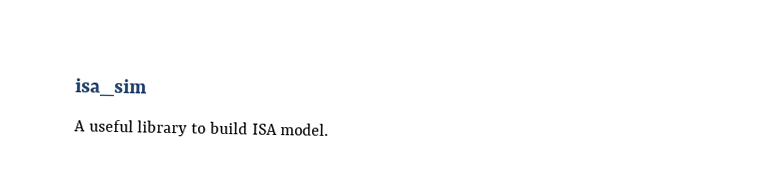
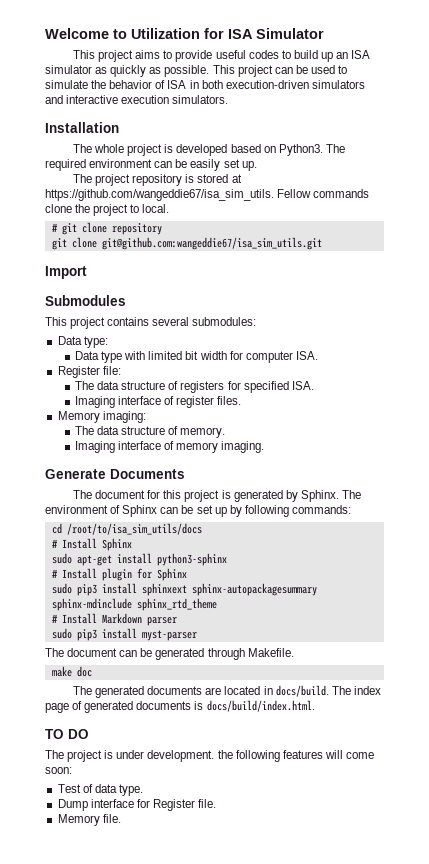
- isa_sim
- A useful library to build ISA model.
+ Welcome to Utilization for ISA Simulator
+ This project aims to provide useful codes to build up an ISA simulator as quickly as possible. This project can be used to simulate the behavior of ISA in both execution-driven simulators and interactive execution simulators.
+ Installation
+ The whole project is developed based on Python3. The required environment can be easily set up.
+ The project repository is stored at https://github.com/wangeddie67/isa_sim_utils. Fellow commands clone the project to local.
+ # git clone repository
+ git clone git@github.com:wangeddie67/isa_sim_utils.git
+ Import
+ Submodules
+ This project contains several submodules:
+ Data type:
+ Data type with limited bit width for computer ISA.
+ Register file:
+ The data structure of registers for specified ISA.
+ Imaging interface of register files.
+ Memory imaging:
+ The data structure of memory.
+ Imaging interface of memory imaging.
+ Generate Documents
+ The document for this project is generated by Sphinx. The environment of Sphinx can be set up by following commands:
+ cd /root/to/isa_sim_utils/docs
+ # Install Sphinx
+ sudo apt-get install python3-sphinx
+ # Install plugin for Sphinx
+ sudo pip3 install sphinxext sphinx-autopackagesummary sphinx-mdinclude sphinx_rtd_theme
+ # Install Markdown parser
+ sudo pip3 install myst-parser
+ The document can be generated through Makefile.
+ make doc
+ The generated documents are located in docs/build. The index page of generated documents is docs/build/index.html.
+ TO DO
+ The project is under development. the following features will come soon:
+ Test of data type.
+ Dump interface for Register file.
+ Memory file.

